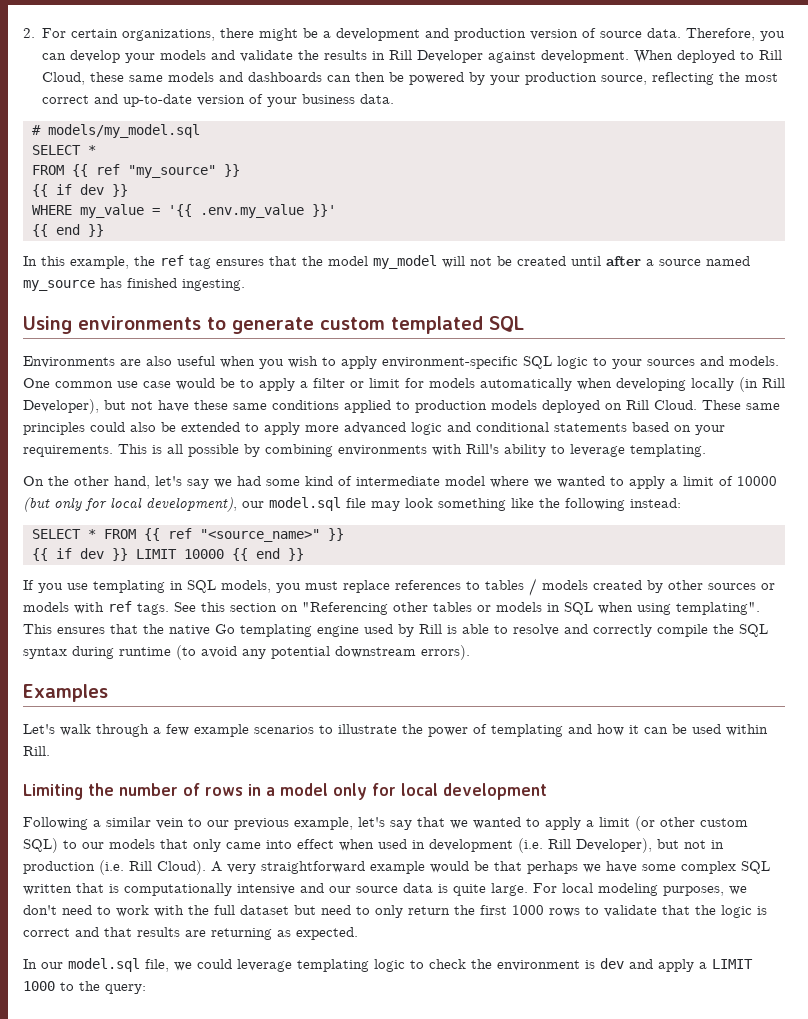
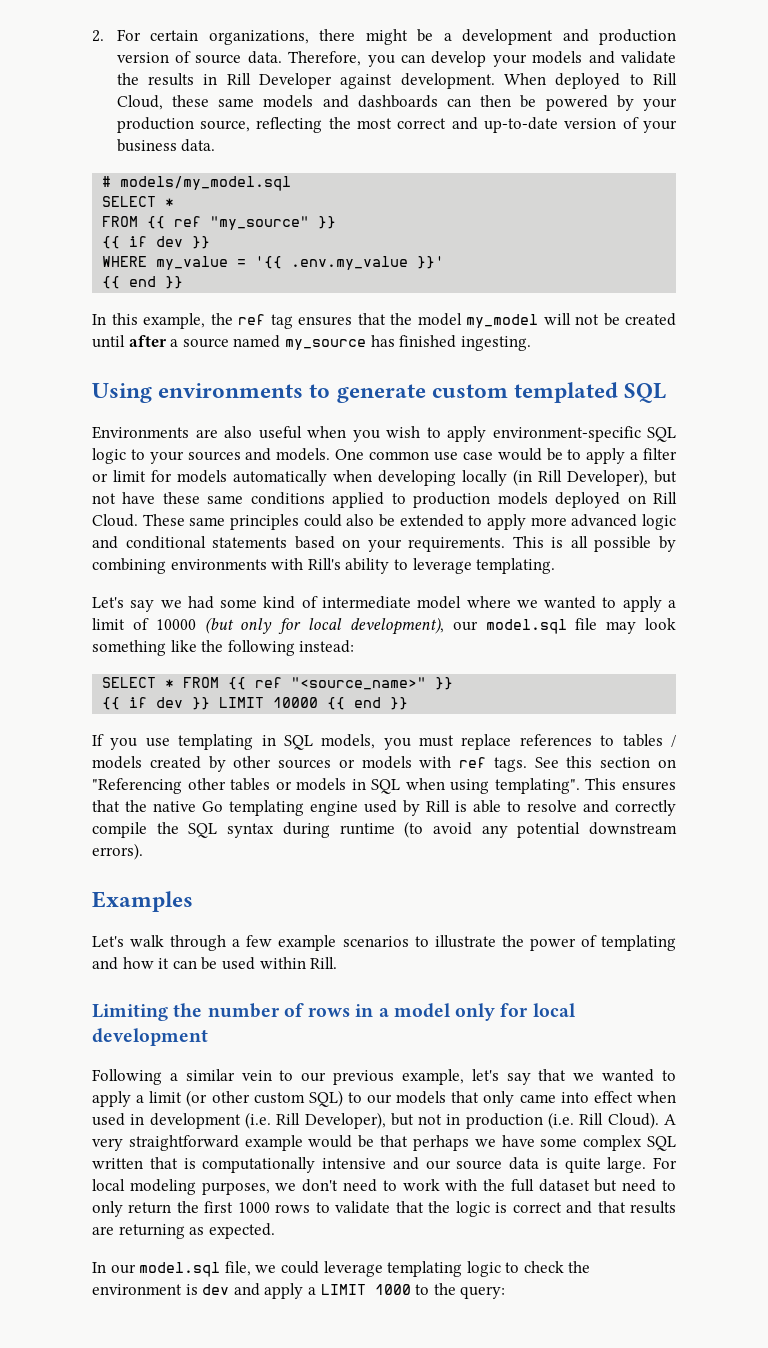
- On the other hand, let's say we had some kind of intermediate model where we wanted to apply a limit of 10000 (but only for local development), our model.sql file may look something like the following instead:
+ Let's say we had some kind of intermediate model where we wanted to apply a limit of 10000 (but only for local development), our model.sql file may look something like the following instead:

